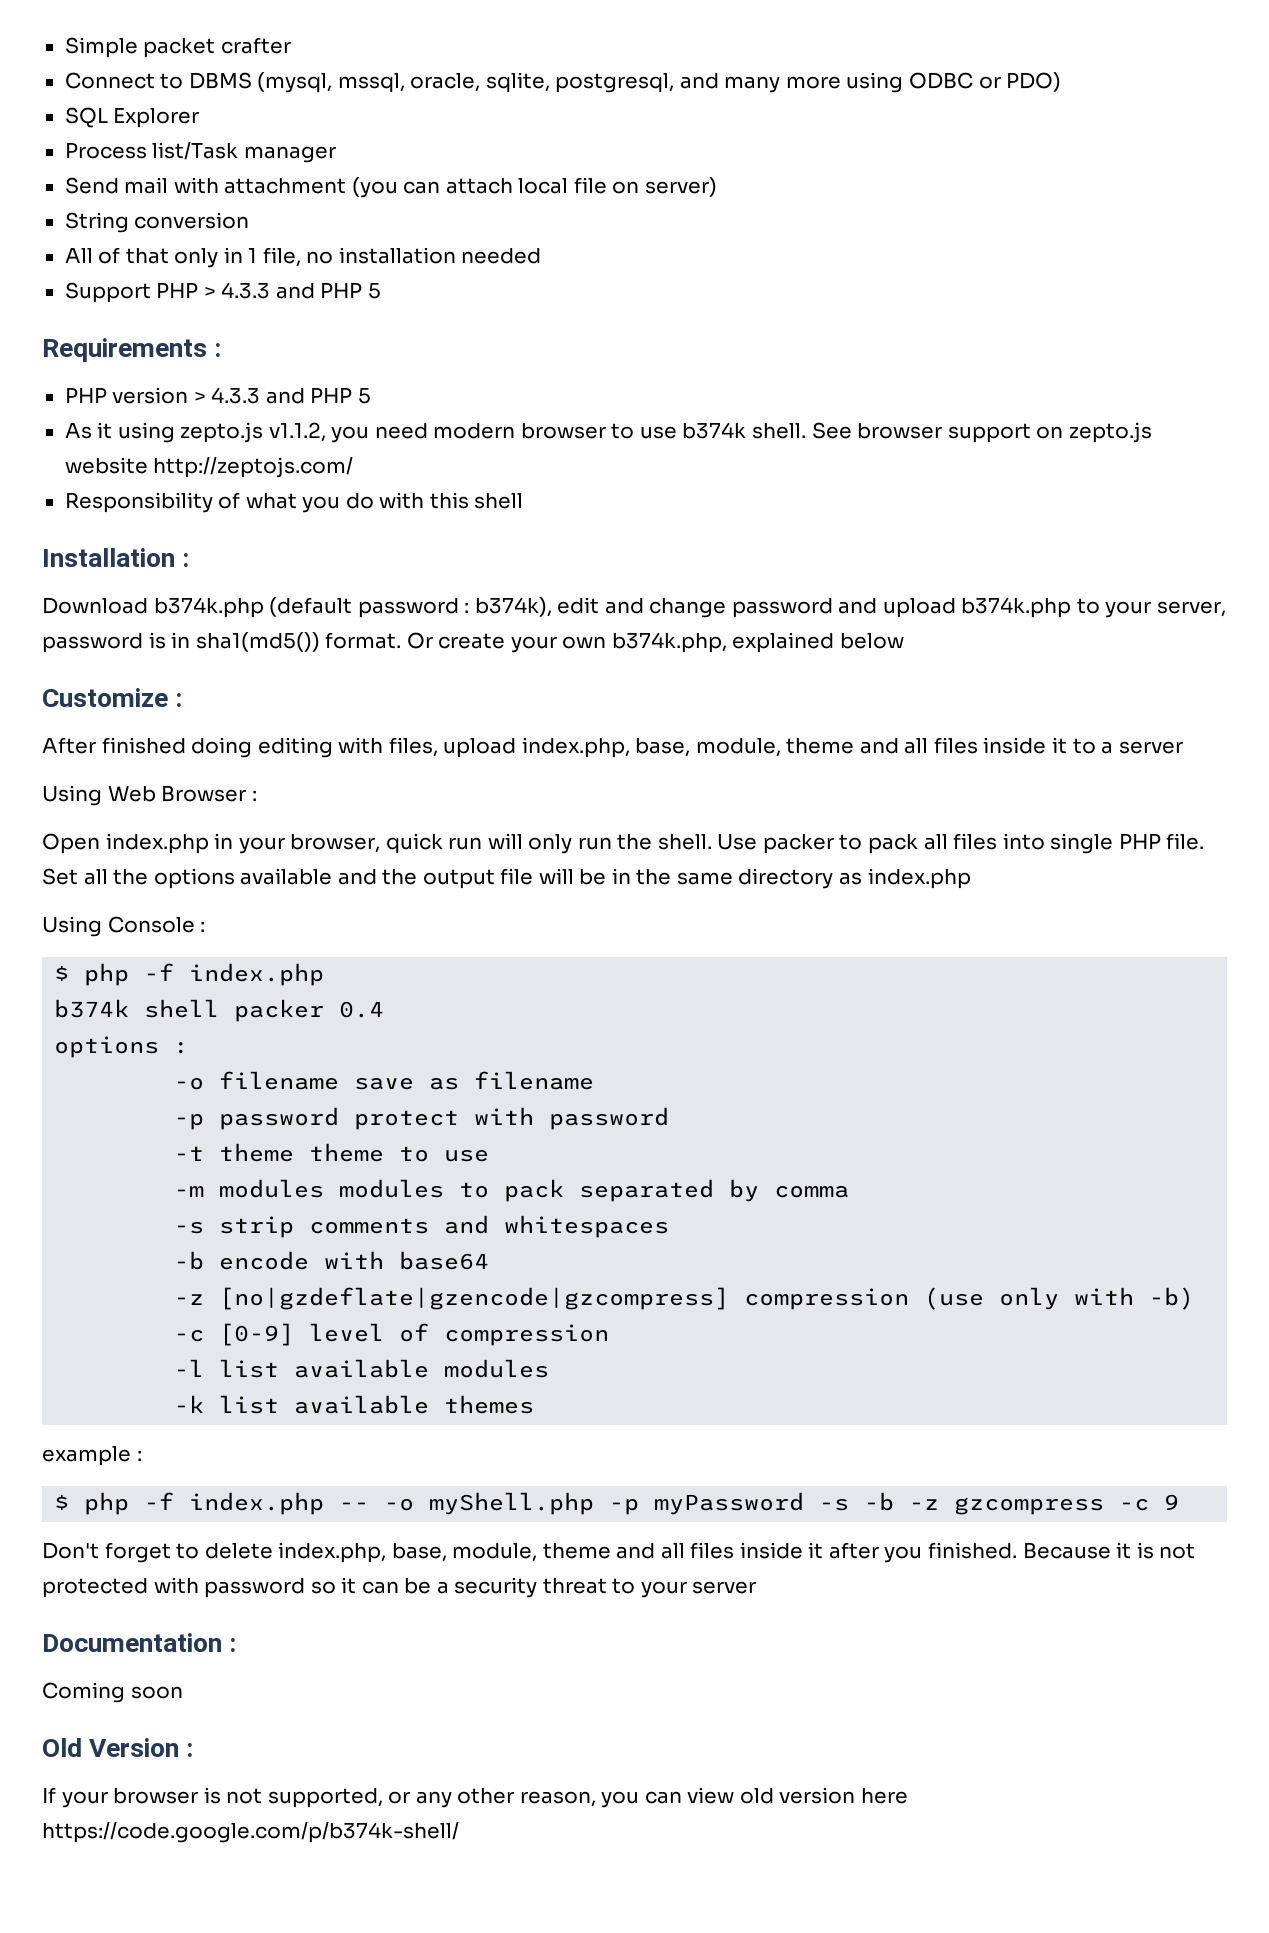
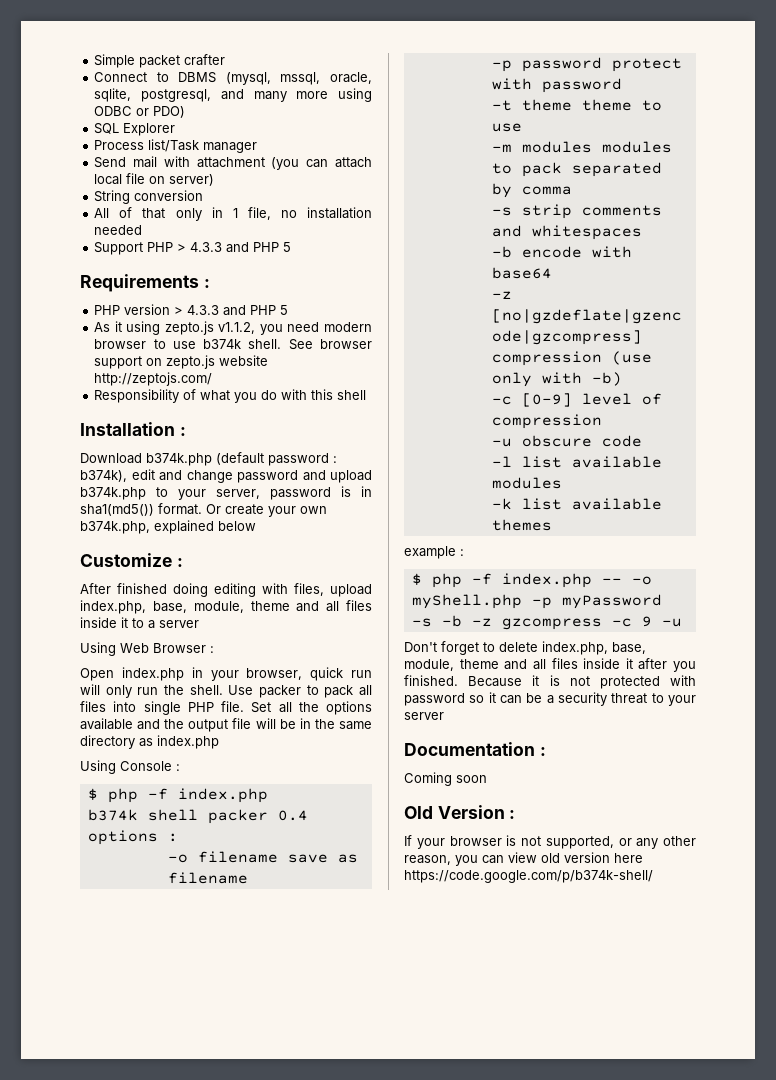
+ -u obscure code
- $ php -f index.php -- -o myShell.php -p myPassword -s -b -z gzcompress -c 9
+ $ php -f index.php -- -o myShell.php -p myPassword -s -b -z gzcompress -c 9 -u

